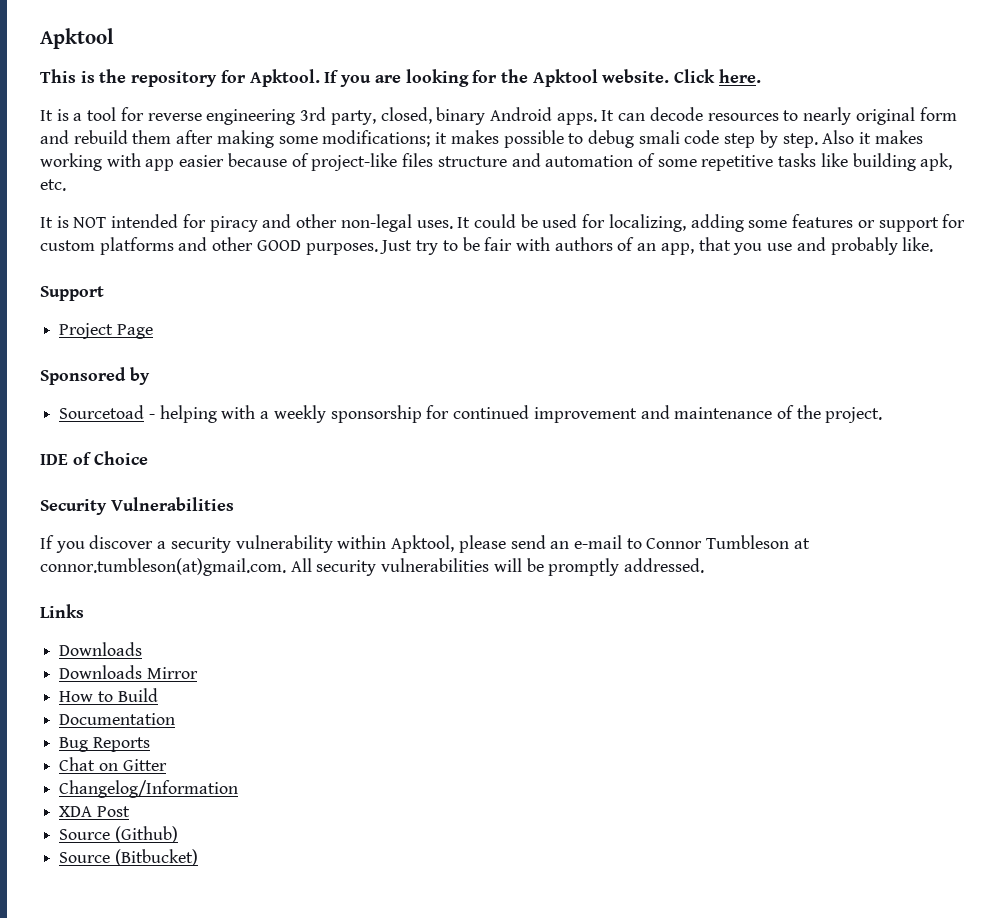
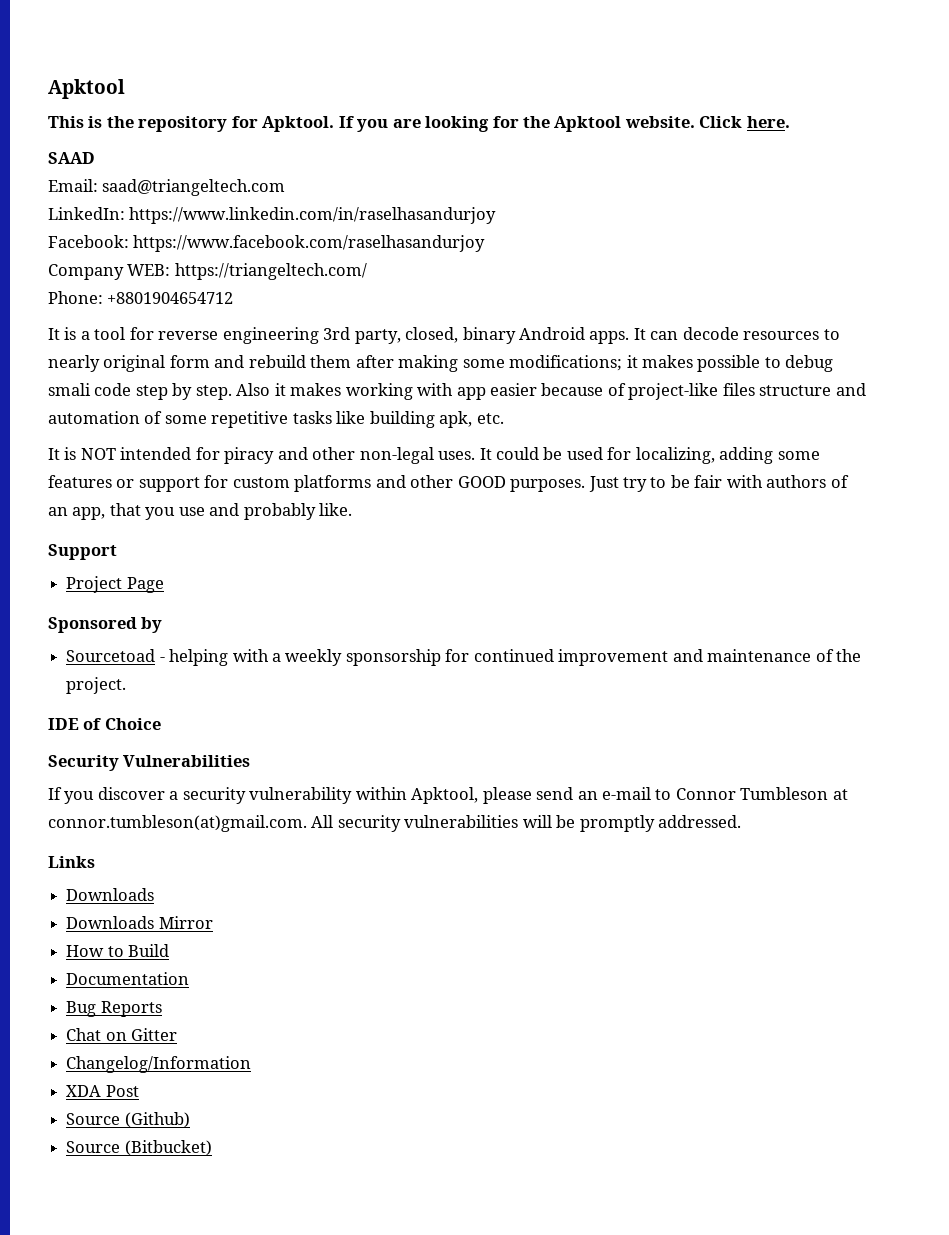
+ SAAD
+ Email: saad@triangeltech.com
+ LinkedIn: https://www.linkedin.com/in/raselhasandurjoy
+ Facebook: https://www.facebook.com/raselhasandurjoy
+ Company WEB: https://triangeltech.com/
+ Phone: +8801904654712

